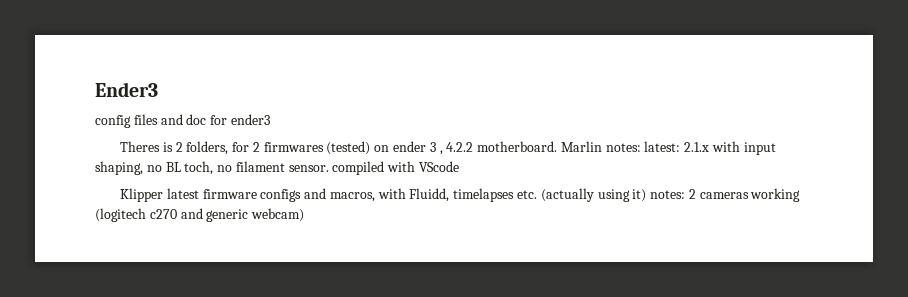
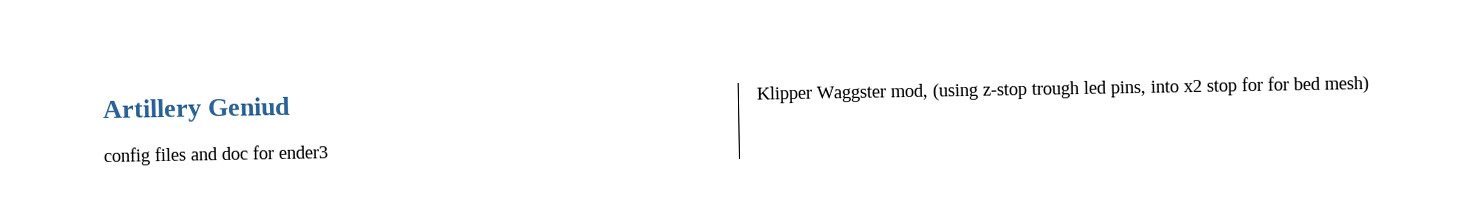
- Ender3
+ Artillery Geniud
- Theres is 2 folders, for 2 firmwares (tested) on ender 3 , 4.2.2 motherboard. Marlin notes: latest: 2.1.x with input shaping, no BL toch, no filament sensor. compiled with VScode
- Klipper latest firmware configs and macros, with Fluidd, timelapses etc. (actually using it) notes: 2 cameras working (logitech c270 and generic webcam)
+ Klipper Waggster mod, (using z-stop trough led pins, into x2 stop for for bed mesh)

